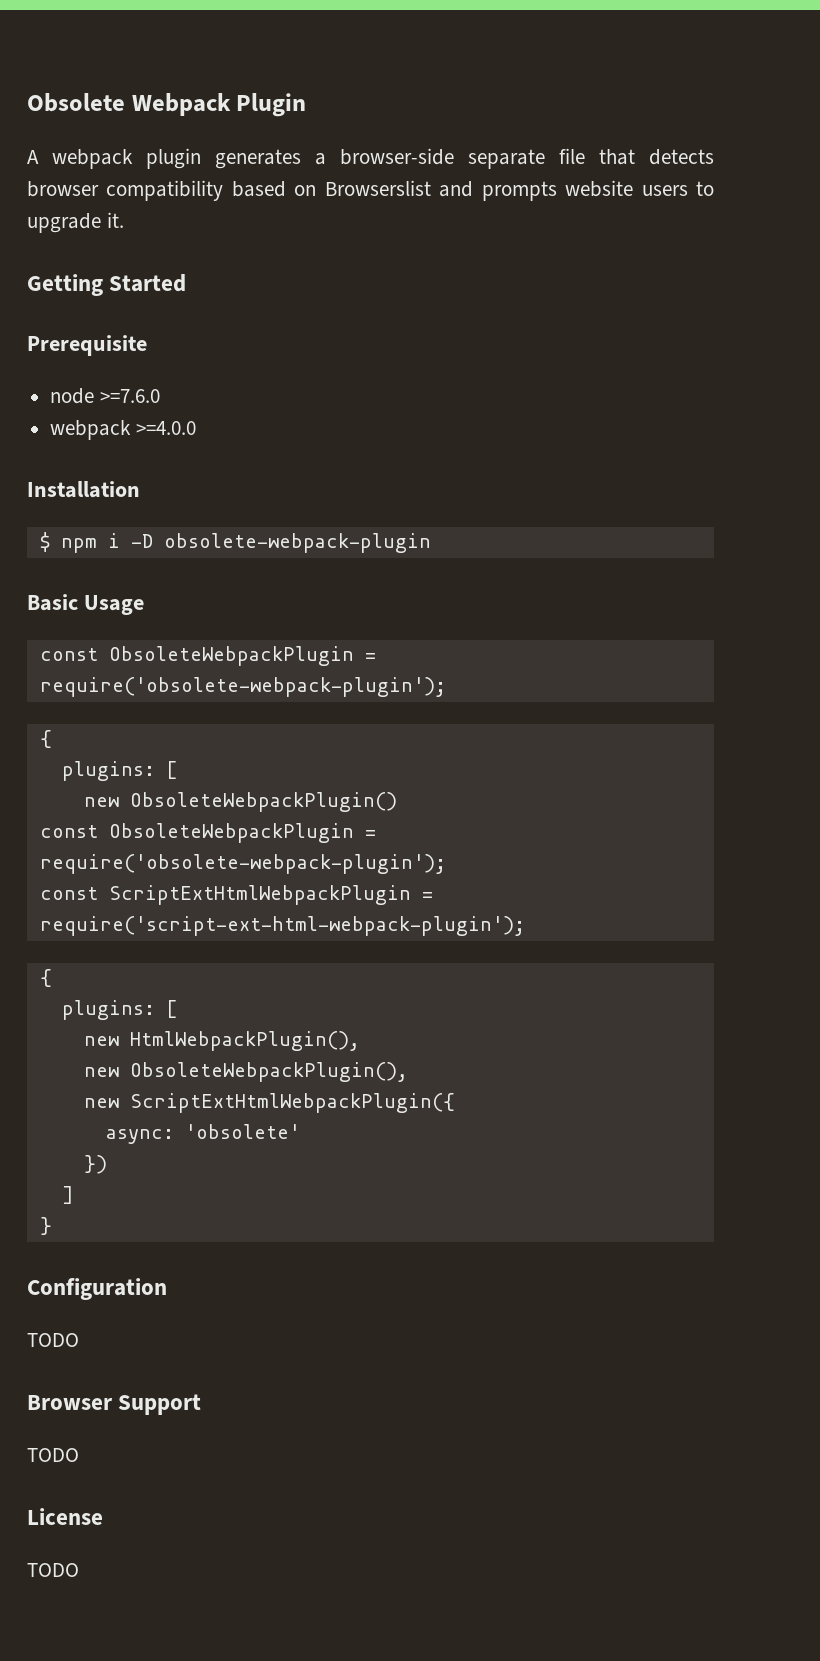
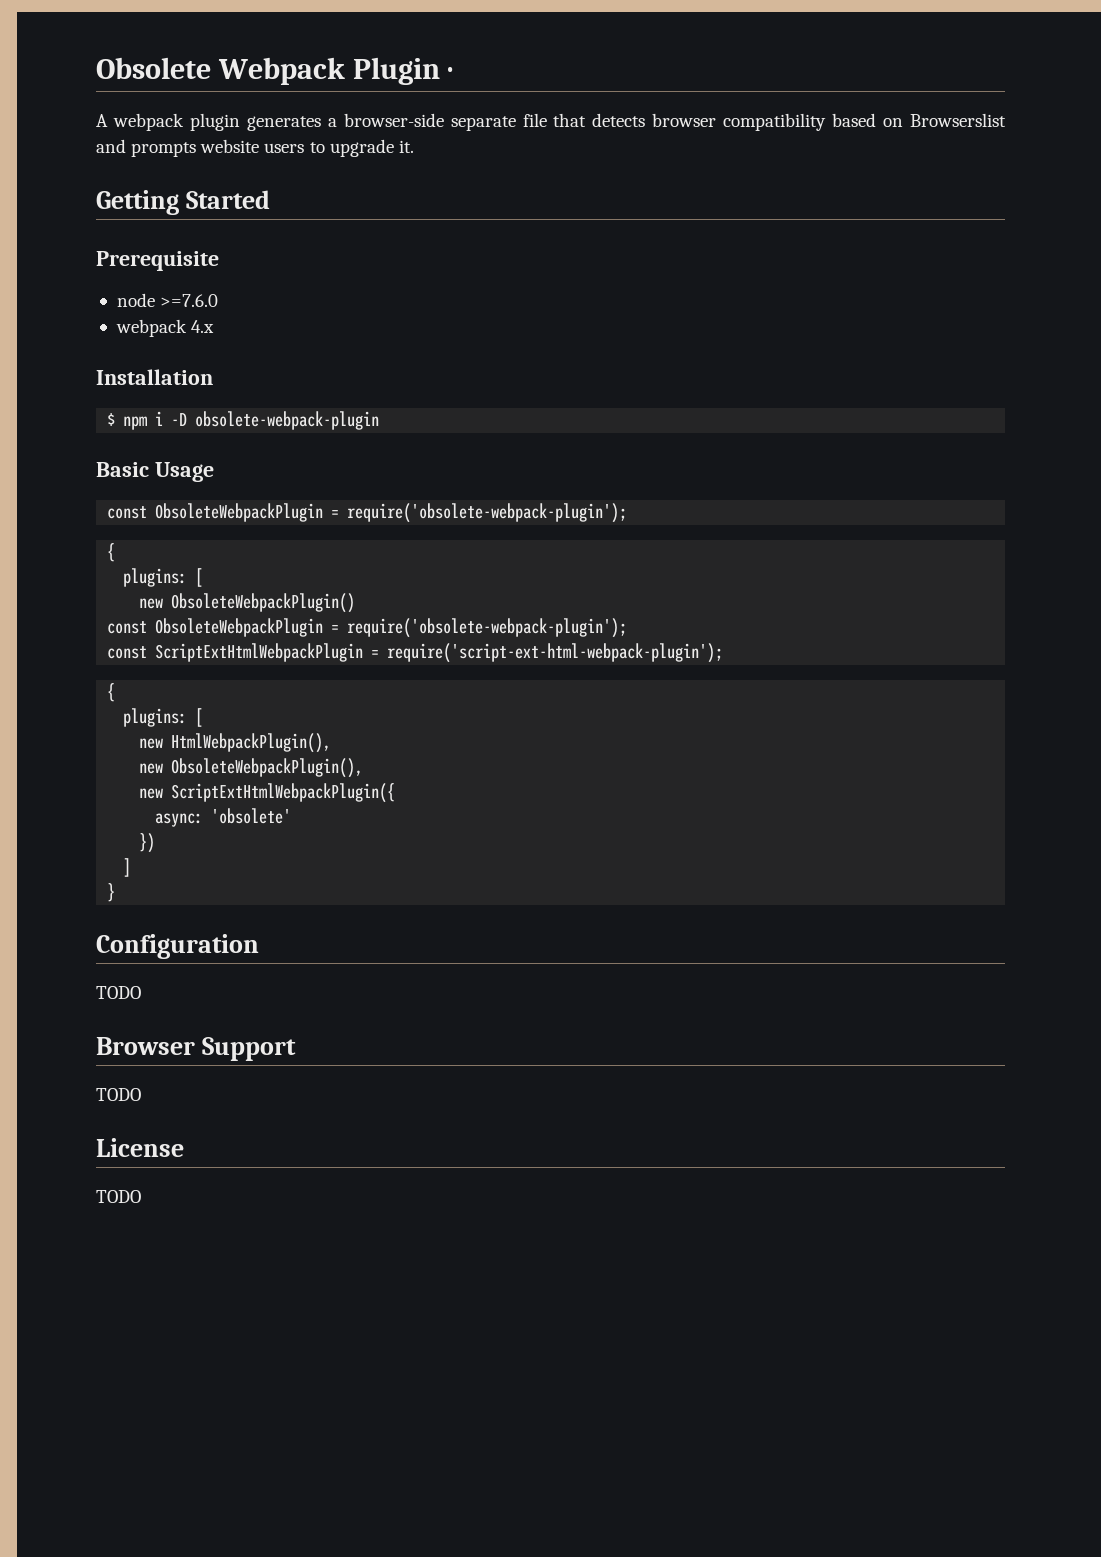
- Obsolete Webpack Plugin
+ Obsolete Webpack Plugin ·
- webpack >=4.0.0
+ webpack 4.x

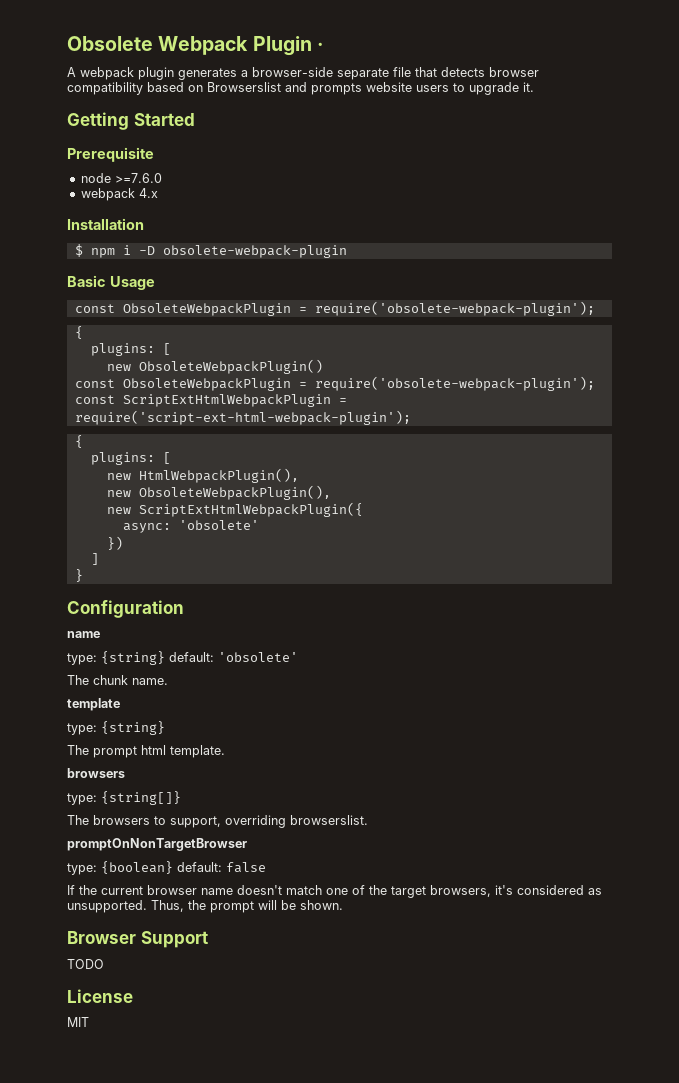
  Configuration
- TODO
+ name
+ type: {string} default: 'obsolete'
+ The chunk name.
+ template
+ type: {string}
+ The prompt html template.
+ browsers
+ type: {string[]}
+ The browsers to support, overriding browserslist.
+ promptOnNonTargetBrowser
+ type: {boolean} default: false
+ If the current browser name doesn't match one of the target browsers, it's considered as unsupported. Thus, the prompt will be shown.
  License
- TODO
+ MIT

